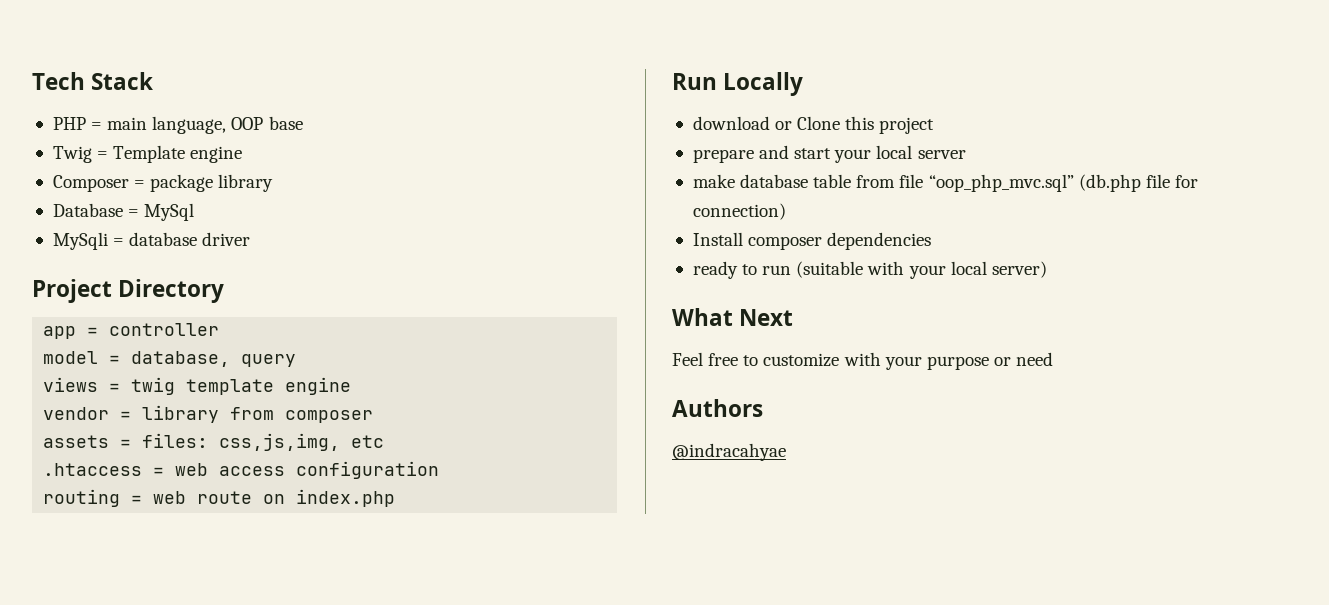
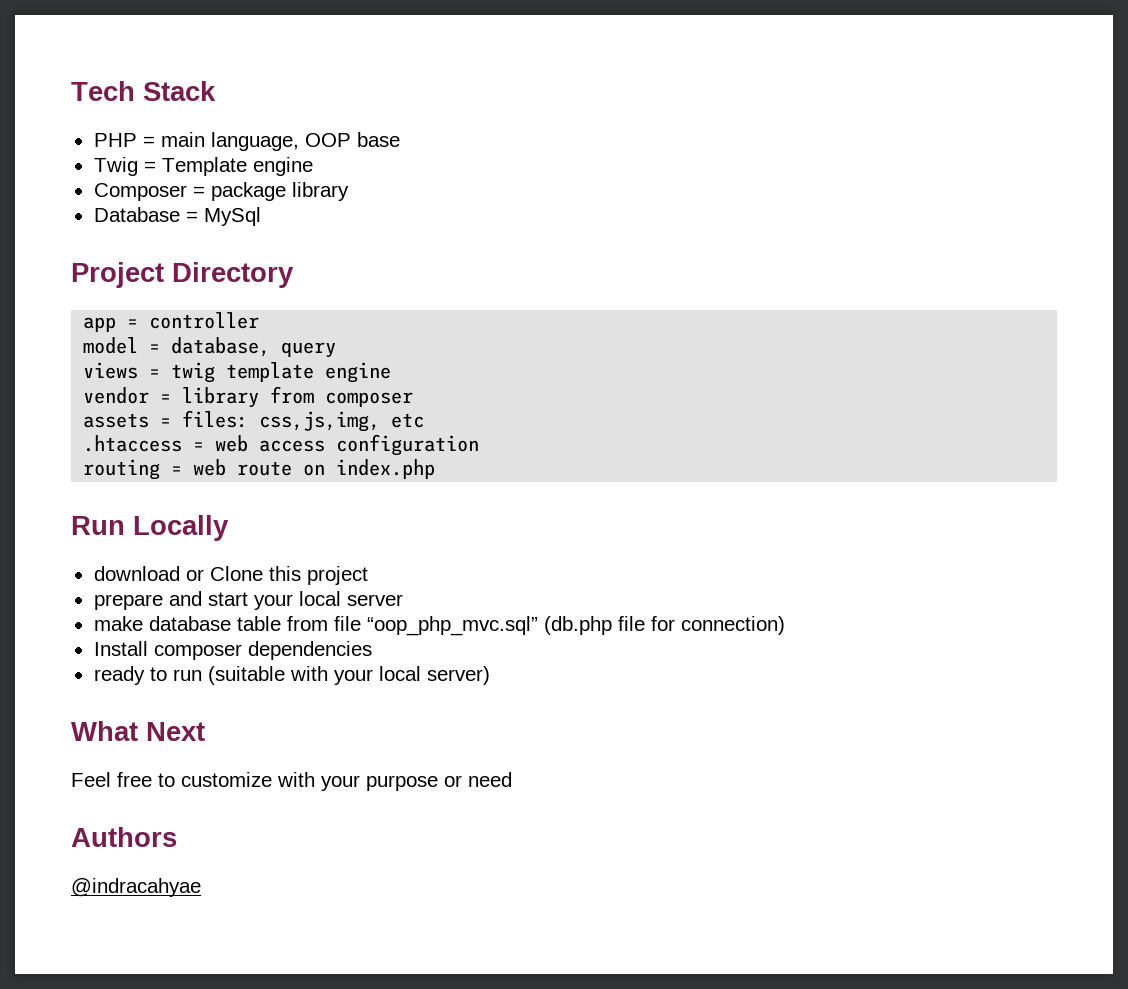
- MySqli = database driver

